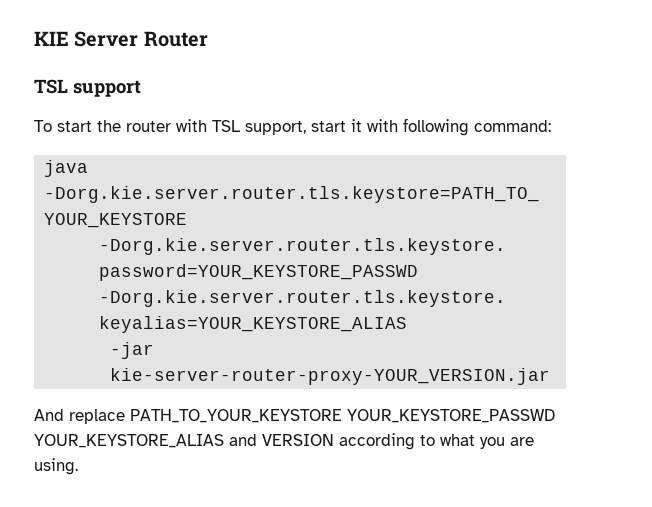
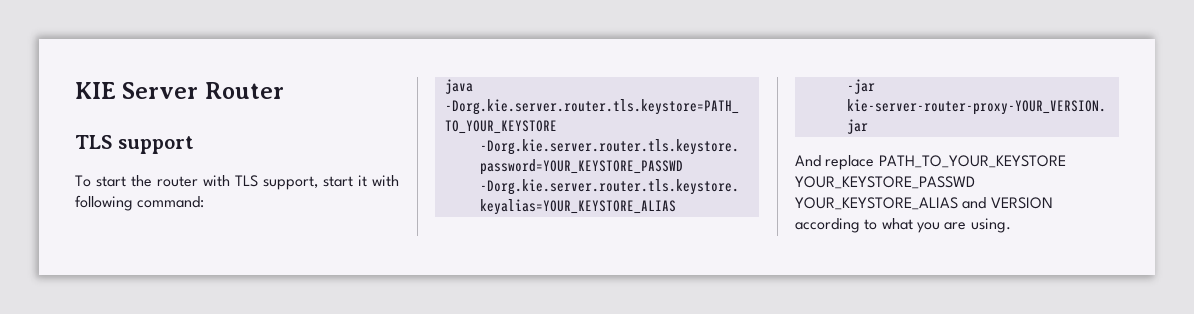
- TSL support
+ TLS support
- To start the router with TSL support, start it with following command:
+ To start the router with TLS support, start it with following command:

